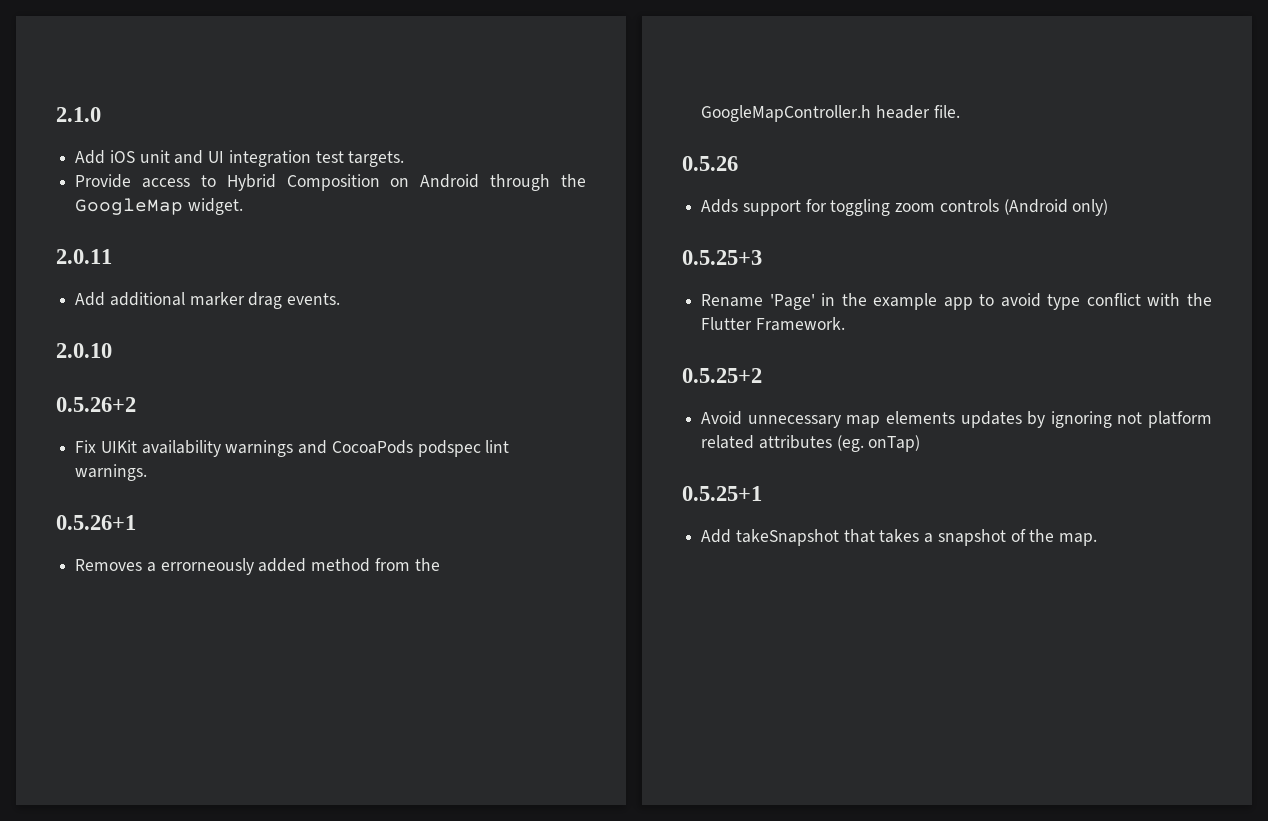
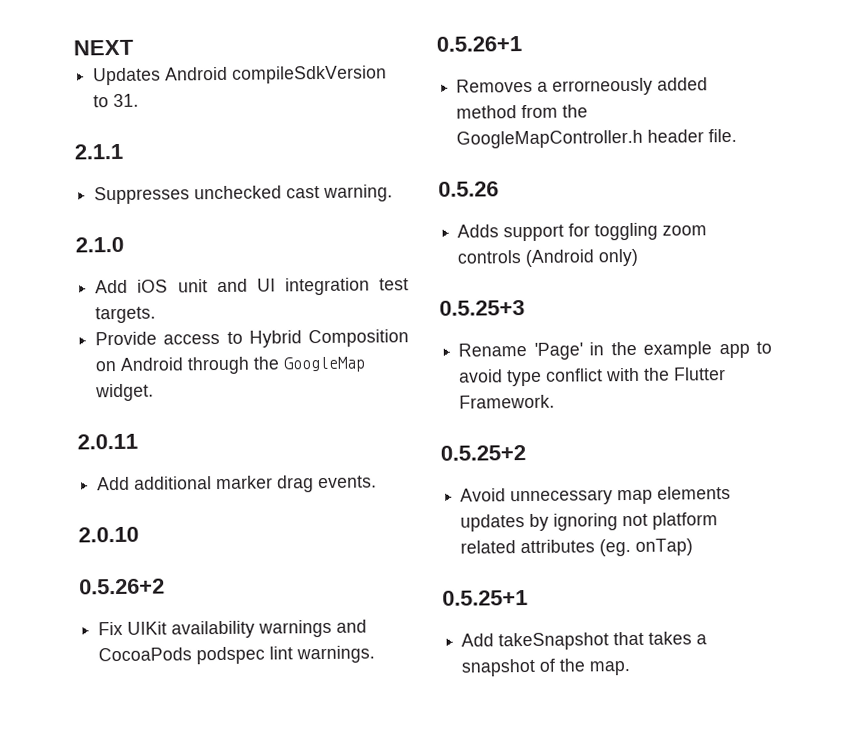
+ NEXT
+ Updates Android compileSdkVersion to 31.
+ 2.1.1
+ Suppresses unchecked cast warning.

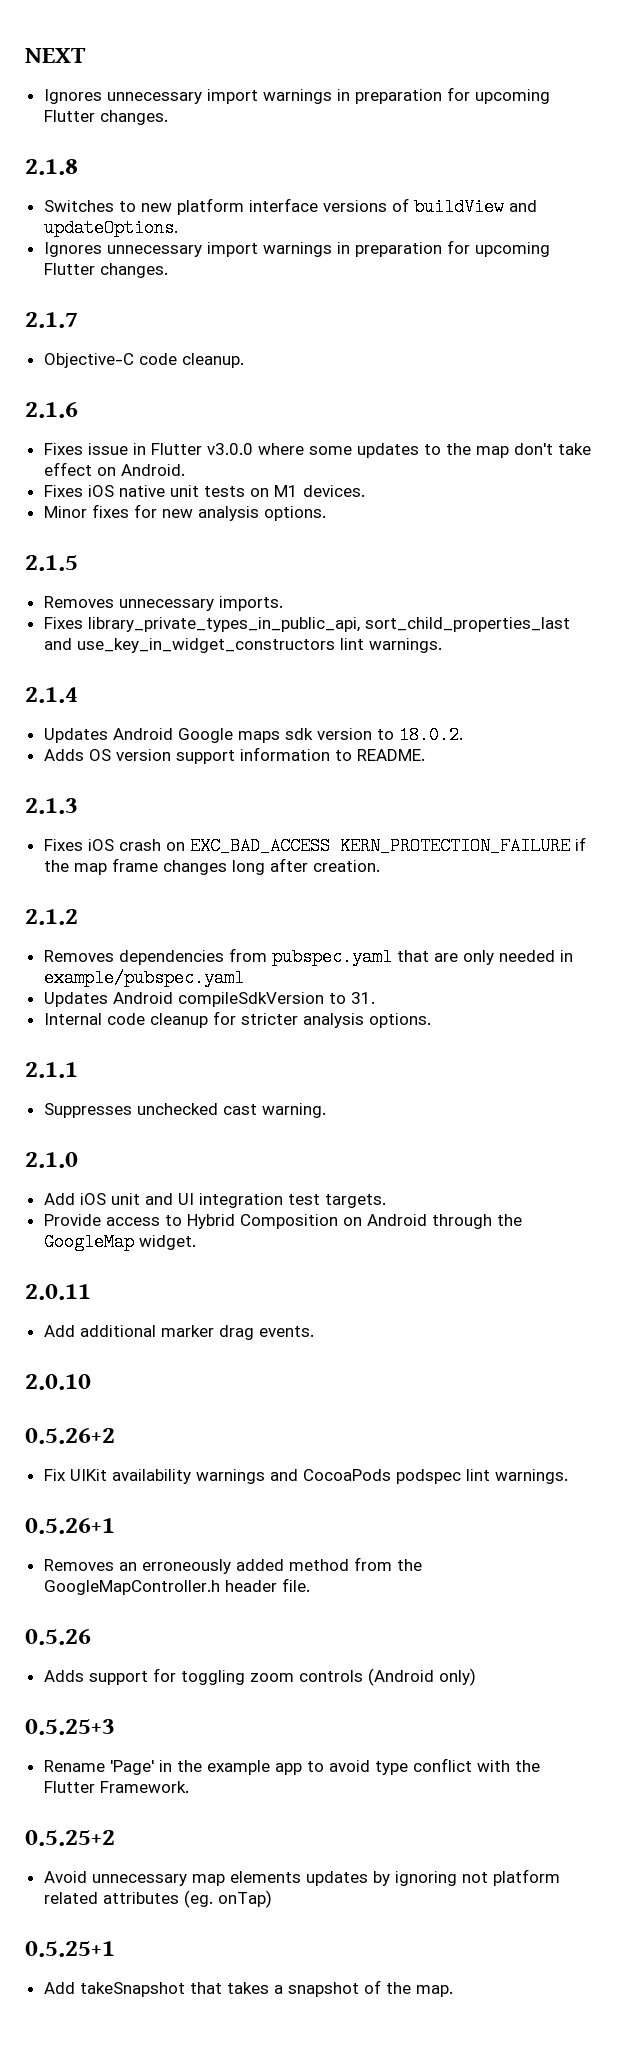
  NEXT
+ Ignores unnecessary import warnings in preparation for upcoming Flutter changes.
+ 2.1.8
+ Switches to new platform interface versions of buildView and updateOptions.
+ Ignores unnecessary import warnings in preparation for upcoming Flutter changes.
+ 2.1.7
+ Objective-C code cleanup.
+ 2.1.6
+ Fixes issue in Flutter v3.0.0 where some updates to the map don't take effect on Android.
+ Fixes iOS native unit tests on M1 devices.
+ Minor fixes for new analysis options.
+ 2.1.5
+ Removes unnecessary imports.
+ Fixes library_private_types_in_public_api, sort_child_properties_last and use_key_in_widget_constructors lint warnings.
+ 2.1.4
+ Updates Android Google maps sdk version to 18.0.2.
+ Adds OS version support information to README.
+ 2.1.3
+ Fixes iOS crash on EXC_BAD_ACCESS KERN_PROTECTION_FAILURE if the map frame changes long after creation.
+ 2.1.2
+ Removes dependencies from pubspec.yaml that are only needed in example/pubspec.yaml
+ Internal code cleanup for stricter analysis options.
- Removes a errorneously added method from the GoogleMapController.h header file.
+ Removes an erroneously added method from the GoogleMapController.h header file.

